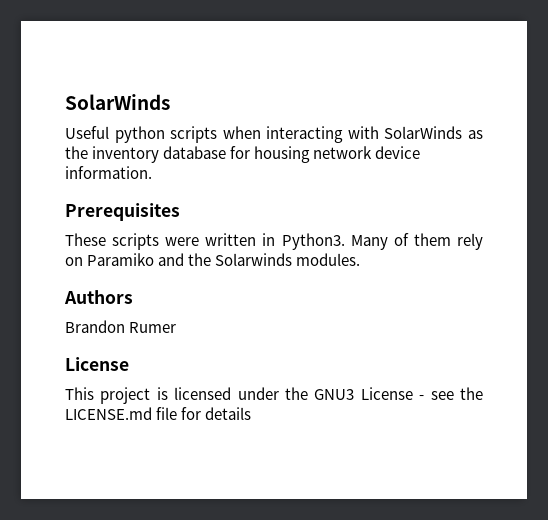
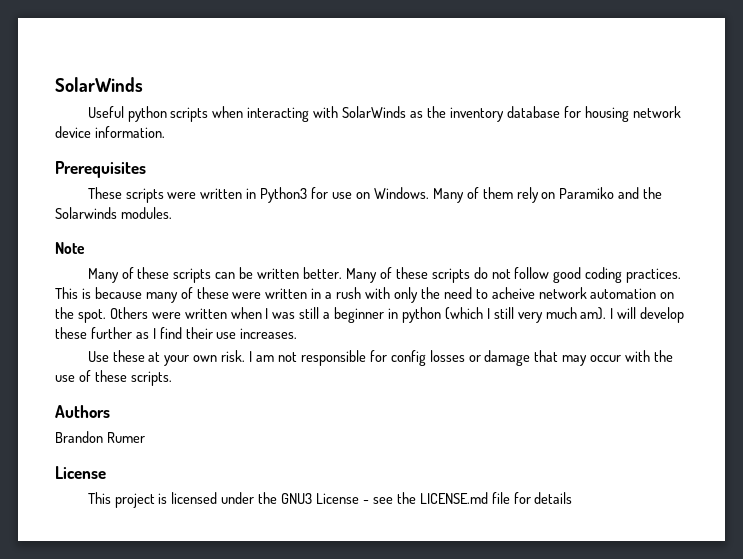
- These scripts were written in Python3.
+ These scripts were written in Python3 for use on Windows.
+ Note
+ Many of these scripts can be written better. Many of these scripts do not follow good coding practices. This is because many of these were written in a rush with only the need to acheive network automation on the spot. Others were written when I was still a beginner in python (which I still very much am). I will develop these further as I find their use increases.
+ Use these at your own risk. I am not responsible for config losses or damage that may occur with the use of these scripts.

